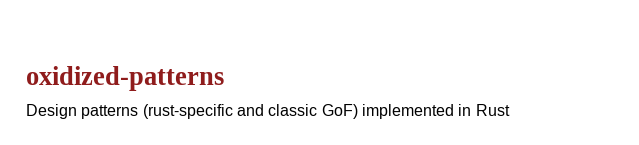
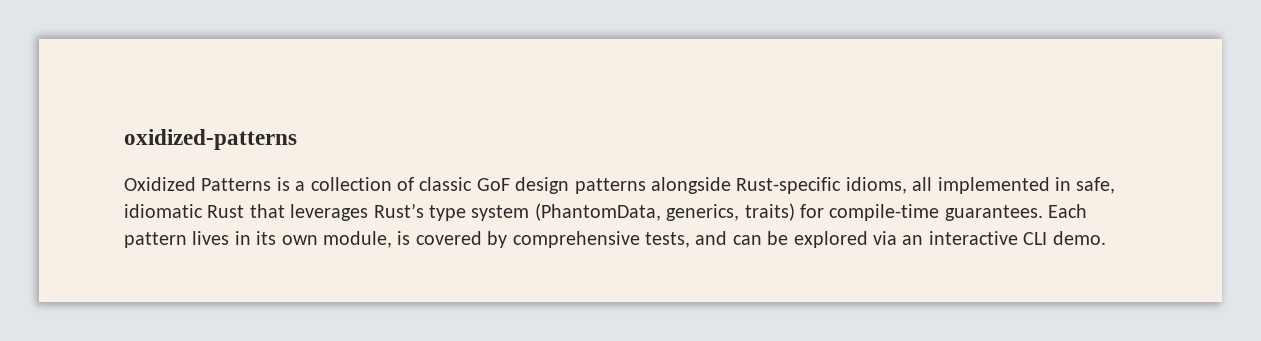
- Design patterns (rust-specific and classic GoF) implemented in Rust
+ Oxidized Patterns is a collection of classic GoF design patterns alongside Rust-specific idioms, all implemented in safe, idiomatic Rust that leverages Rust’s type system (PhantomData, generics, traits) for compile-time guarantees. Each pattern lives in its own module, is covered by comprehensive tests, and can be explored via an interactive CLI demo.

